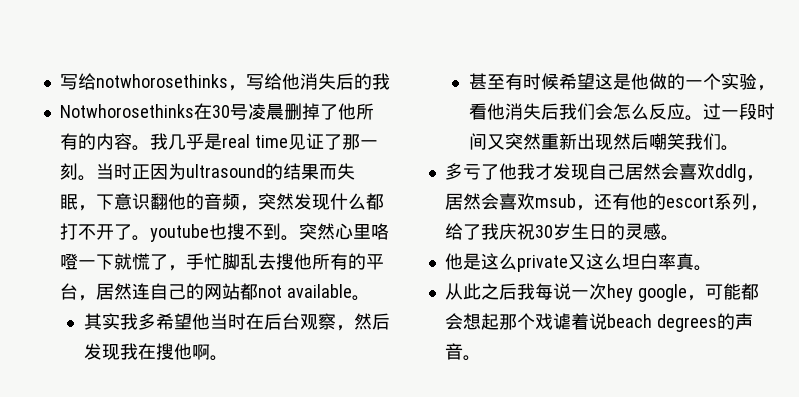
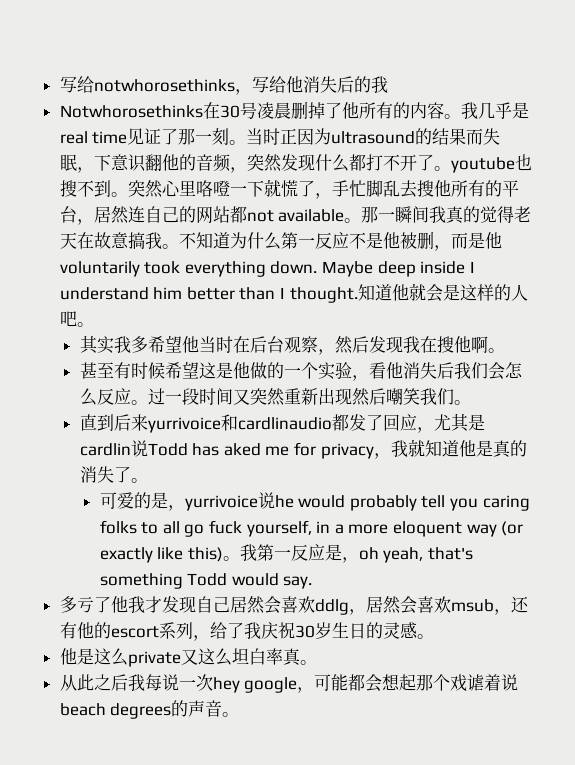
+ 那一瞬间我真的觉得老天在故意搞我。不知道为什么第一反应不是他被删，而是他voluntarily took everything down. Maybe deep inside I understand him better than I thought.知道他就会是这样的人吧。
+ 直到后来yurrivoice和cardlinaudio都发了回应，尤其是cardlin说Todd has aked me for privacy，我就知道他是真的消失了。
+ 可爱的是，yurrivoice说he would probably tell you caring folks to all go fuck yourself, in a more eloquent way (or exactly like this)。我第一反应是，oh yeah, that's something Todd would say.

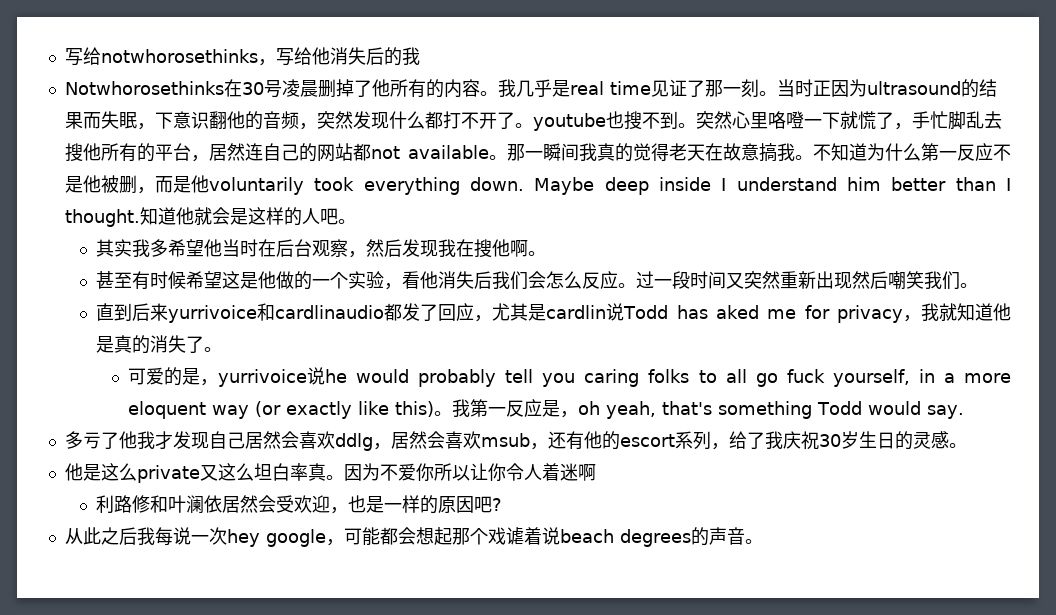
+ 因为不爱你所以让你令人着迷啊
+ 利路修和叶澜依居然会受欢迎，也是一样的原因吧?

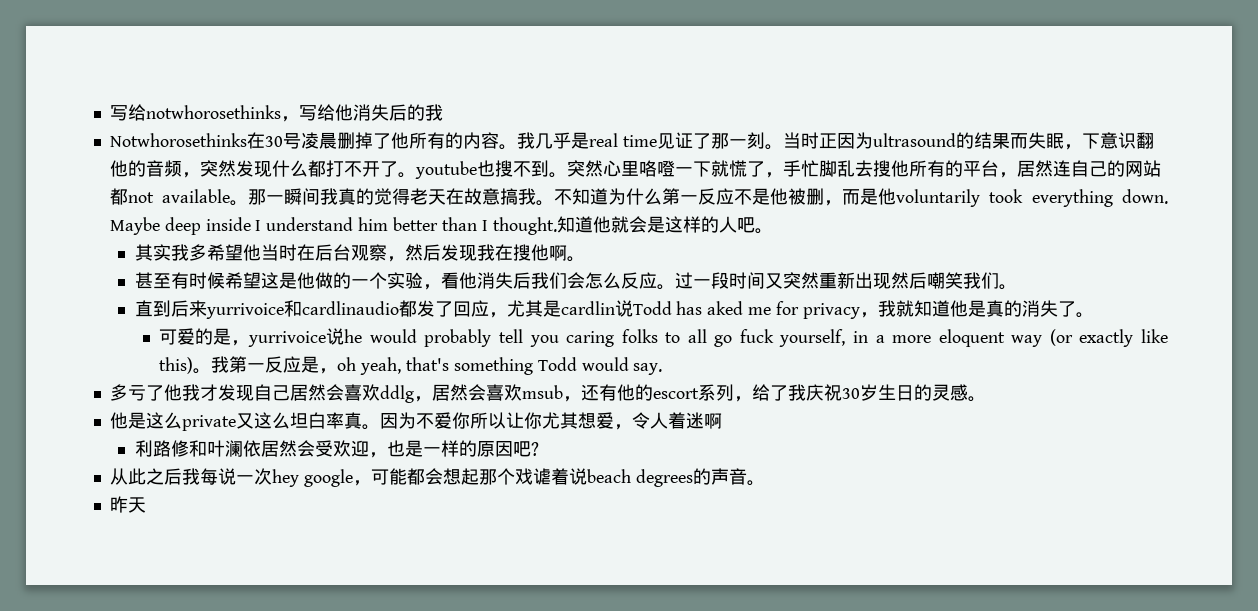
- 因为不爱你所以让你令人着迷啊
+ 因为不爱你所以让你尤其想爱，令人着迷啊
+ 昨天

